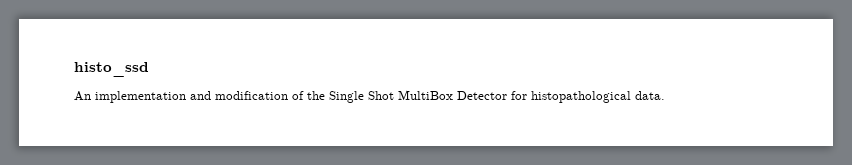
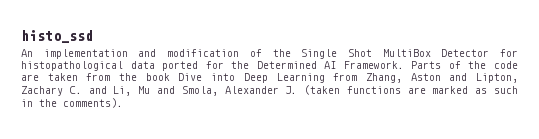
- An implementation and modification of the Single Shot MultiBox Detector for histopathological data.
+ An implementation and modification of the Single Shot MultiBox Detector for histopathological data ported for the Determined AI Framework. Parts of the code are taken from the book Dive into Deep Learning from Zhang, Aston and Lipton, Zachary C. and Li, Mu and Smola, Alexander J. (taken functions are marked as such in the comments).

